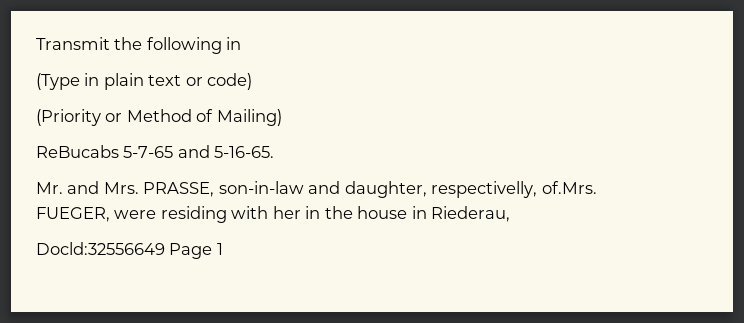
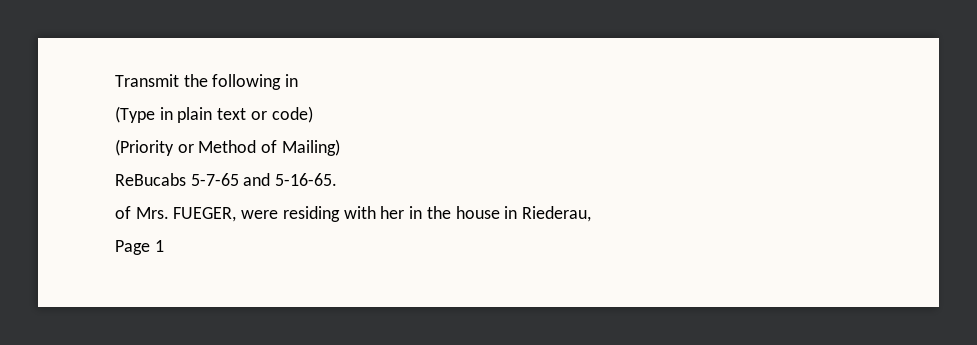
- Mr. and Mrs. PRASSE, son-in-law and daughter, respectivelly, of.Mrs. FUEGER, were residing with her in the house in Riederau,
+ of Mrs. FUEGER, were residing with her in the house in Riederau,
- Docld:32556649 Page 1
+ Page 1

